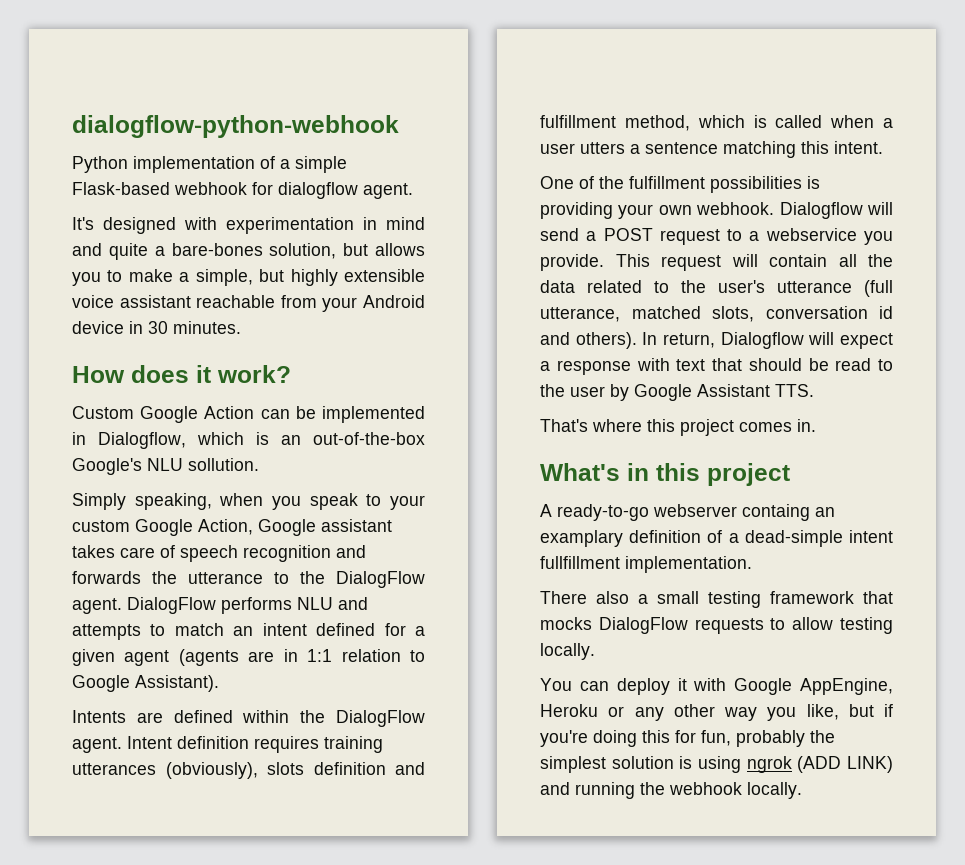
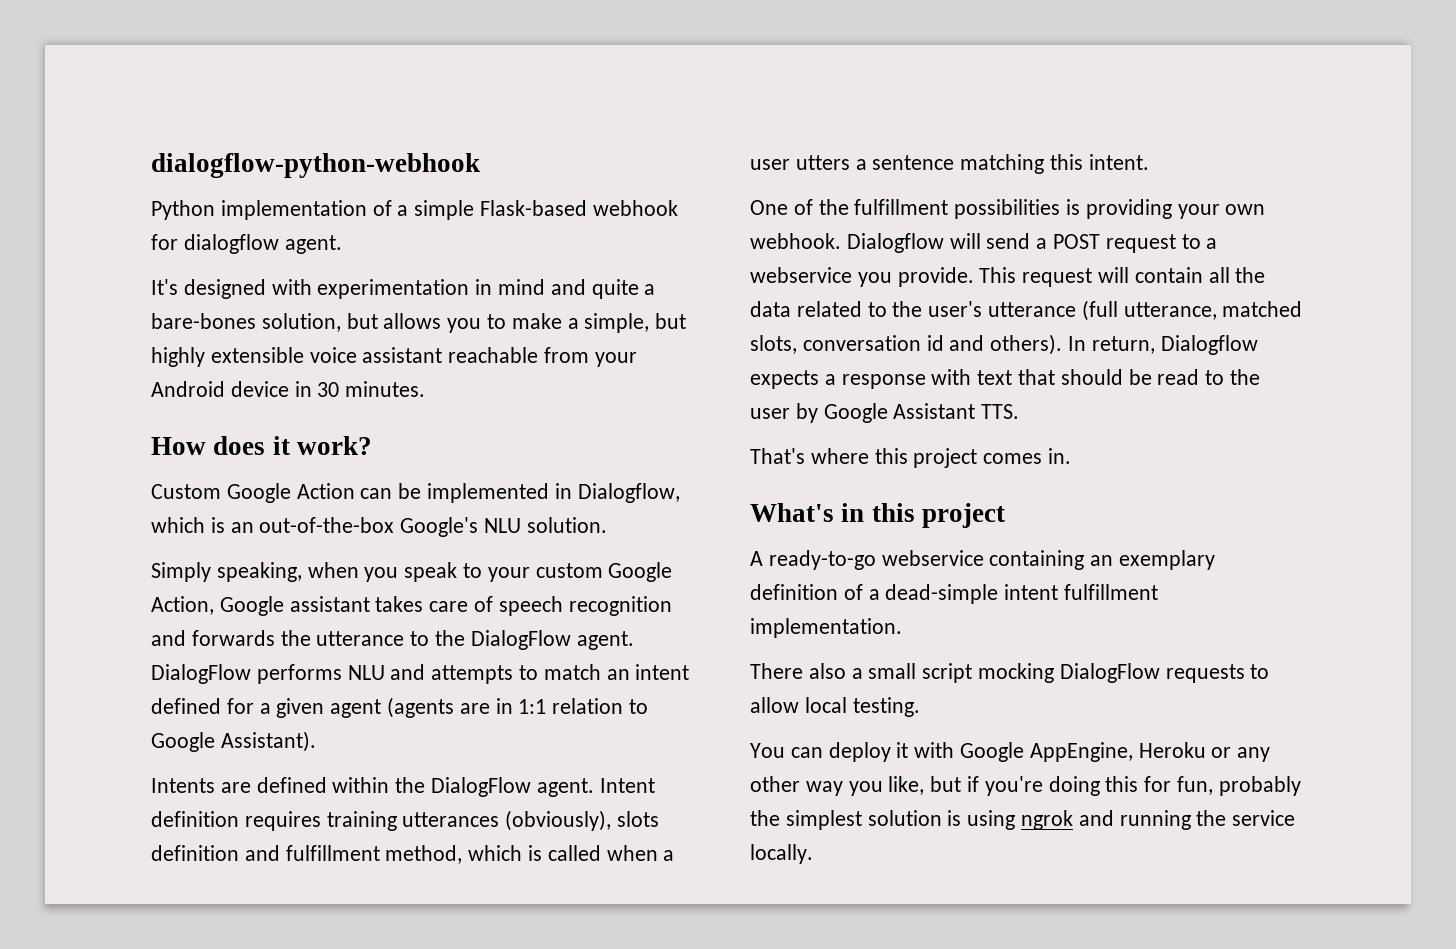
- Custom Google Action can be implemented in Dialogflow, which is an out-of-the-box Google's NLU sollution.
+ Custom Google Action can be implemented in Dialogflow, which is an out-of-the-box Google's NLU solution.
- In return, Dialogflow will expect a response with text that should be read to the user by Google Assistant TTS.
+ In return, Dialogflow expects a response with text that should be read to the user by Google Assistant TTS.
- A ready-to-go webserver containg an examplary definition of a dead-simple intent fullfillment implementation.
+ A ready-to-go webservice containing an exemplary definition of a dead-simple intent fulfillment implementation.
- There also a small testing framework that mocks DialogFlow requests to allow testing locally.
+ There also a small script mocking DialogFlow requests to allow local testing.
- You can deploy it with Google AppEngine, Heroku or any other way you like, but if you're doing this for fun, probably the simplest solution is using ngrok (ADD LINK) and running the webhook locally.
+ You can deploy it with Google AppEngine, Heroku or any other way you like, but if you're doing this for fun, probably the simplest solution is using ngrok and running the service locally.

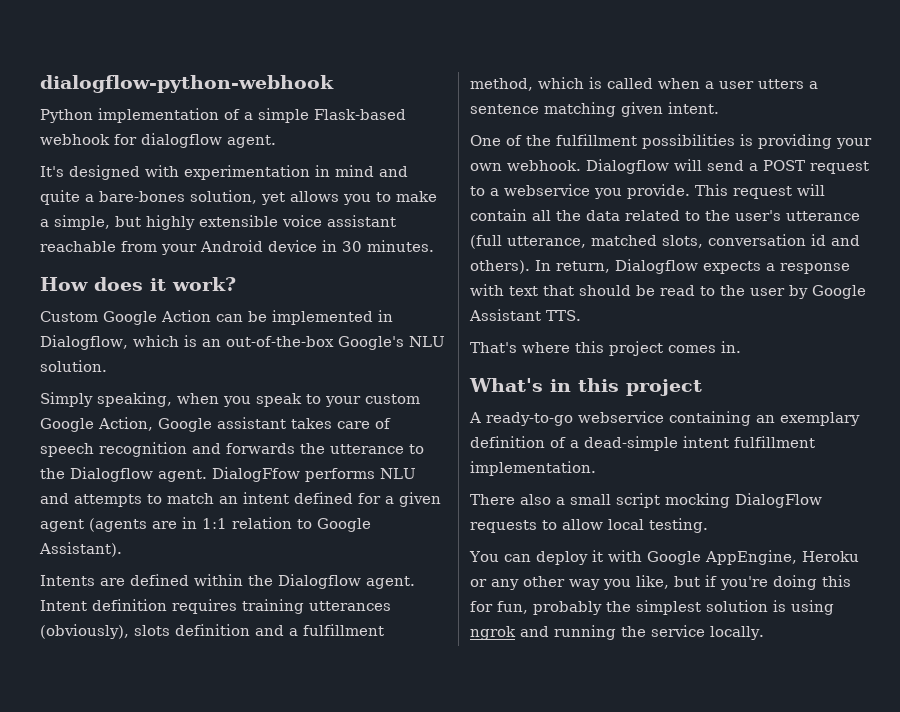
- It's designed with experimentation in mind and quite a bare-bones solution, but allows you to make a simple, but highly extensible voice assistant reachable from your Android device in 30 minutes.
+ It's designed with experimentation in mind and quite a bare-bones solution, yet allows you to make a simple, but highly extensible voice assistant reachable from your Android device in 30 minutes.
- Simply speaking, when you speak to your custom Google Action, Google assistant takes care of speech recognition and forwards the utterance to the DialogFlow agent. DialogFlow performs NLU and attempts to match an intent defined for a given agent (agents are in 1:1 relation to Google Assistant).
+ Simply speaking, when you speak to your custom Google Action, Google assistant takes care of speech recognition and forwards the utterance to the Dialogflow agent. DialogFfow performs NLU and attempts to match an intent defined for a given agent (agents are in 1:1 relation to Google Assistant).
- Intents are defined within the DialogFlow agent.
+ Intents are defined within the Dialogflow agent.
- Intent definition requires training utterances (obviously), slots definition and fulfillment method, which is called when a user utters a sentence matching this intent.
+ Intent definition requires training utterances (obviously), slots definition and a fulfillment method, which is called when a user utters a sentence matching given intent.

